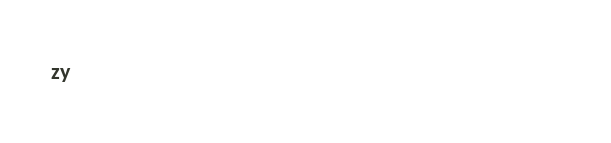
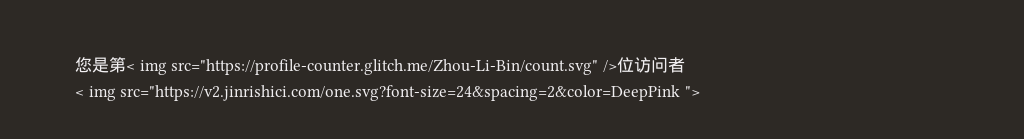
- zy
+ 您是第< img src="https://profile-counter.glitch.me/Zhou-Li-Bin/count.svg" />位访问者
+ < img src="https://v2.jinrishici.com/one.svg?font-size=24&spacing=2&color=DeepPink ">

